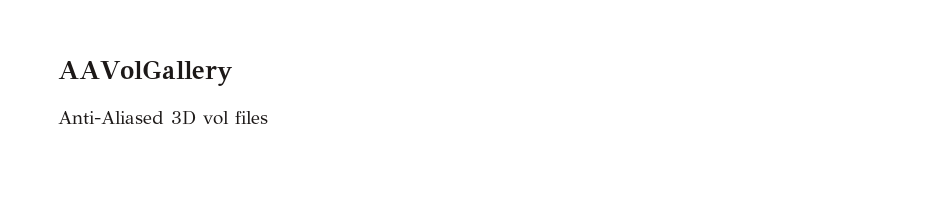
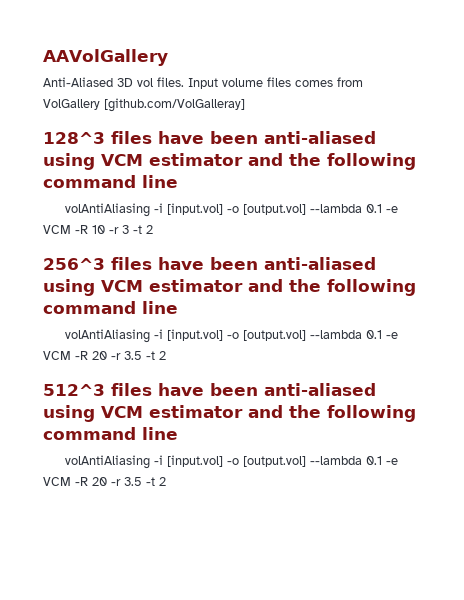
- Anti-Aliased 3D vol files
+ Anti-Aliased 3D vol files. Input volume files comes from VolGallery [github.com/VolGalleray]
+ 128^3 files have been anti-aliased using VCM estimator and the following command line
+ volAntiAliasing -i [input.vol] -o [output.vol] --lambda 0.1 -e VCM -R 10 -r 3 -t 2
+ 256^3 files have been anti-aliased using VCM estimator and the following command line
+ volAntiAliasing -i [input.vol] -o [output.vol] --lambda 0.1 -e VCM -R 20 -r 3.5 -t 2
+ 512^3 files have been anti-aliased using VCM estimator and the following command line
+ volAntiAliasing -i [input.vol] -o [output.vol] --lambda 0.1 -e VCM -R 20 -r 3.5 -t 2

